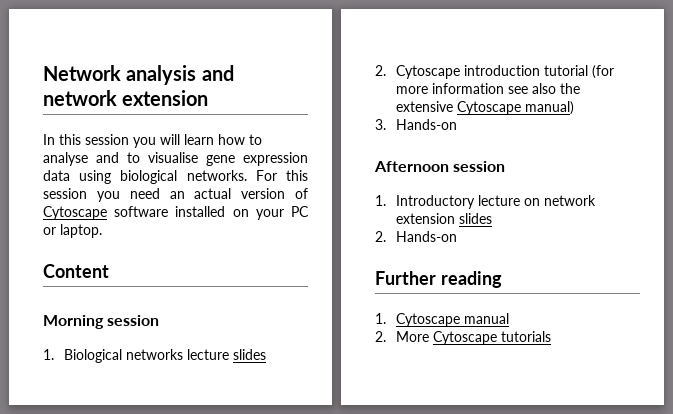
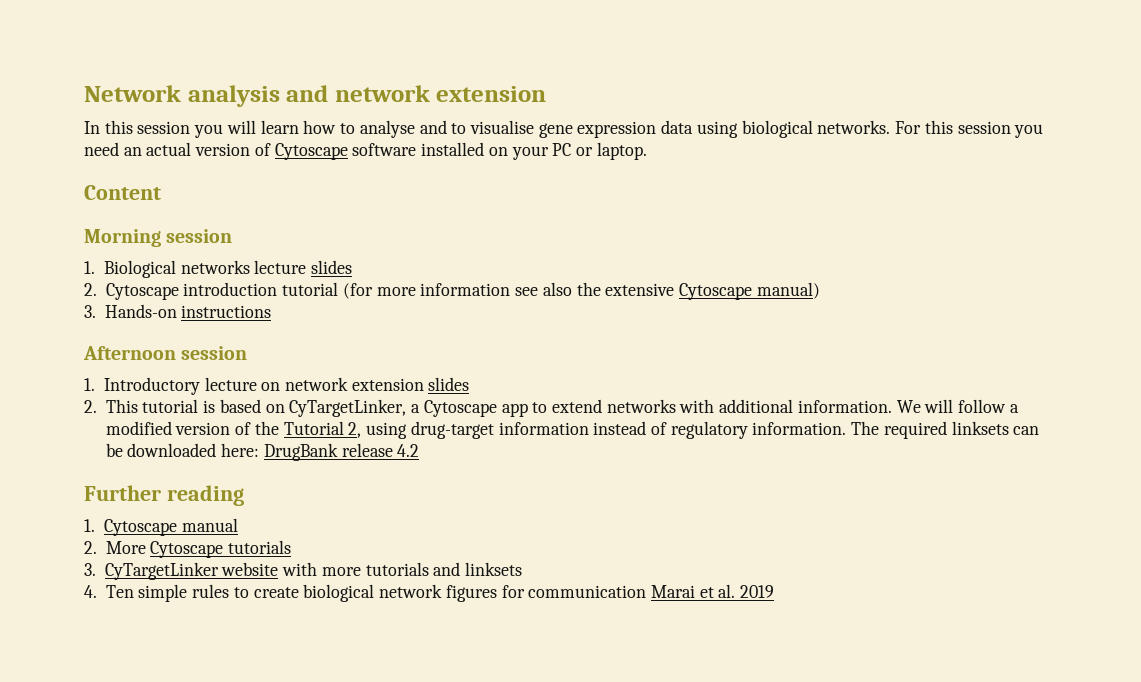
- 3. Hands-on
+ 3. Hands-on instructions
- 2. Hands-on
+ 2. This tutorial is based on CyTargetLinker, a Cytoscape app to extend networks with additional information. We will follow a modified version of the Tutorial 2, using drug-target information instead of regulatory information. The required linksets can be downloaded here: DrugBank release 4.2
+ 3. CyTargetLinker website with more tutorials and linksets
+ 4. Ten simple rules to create biological network figures for communication Marai et al. 2019

